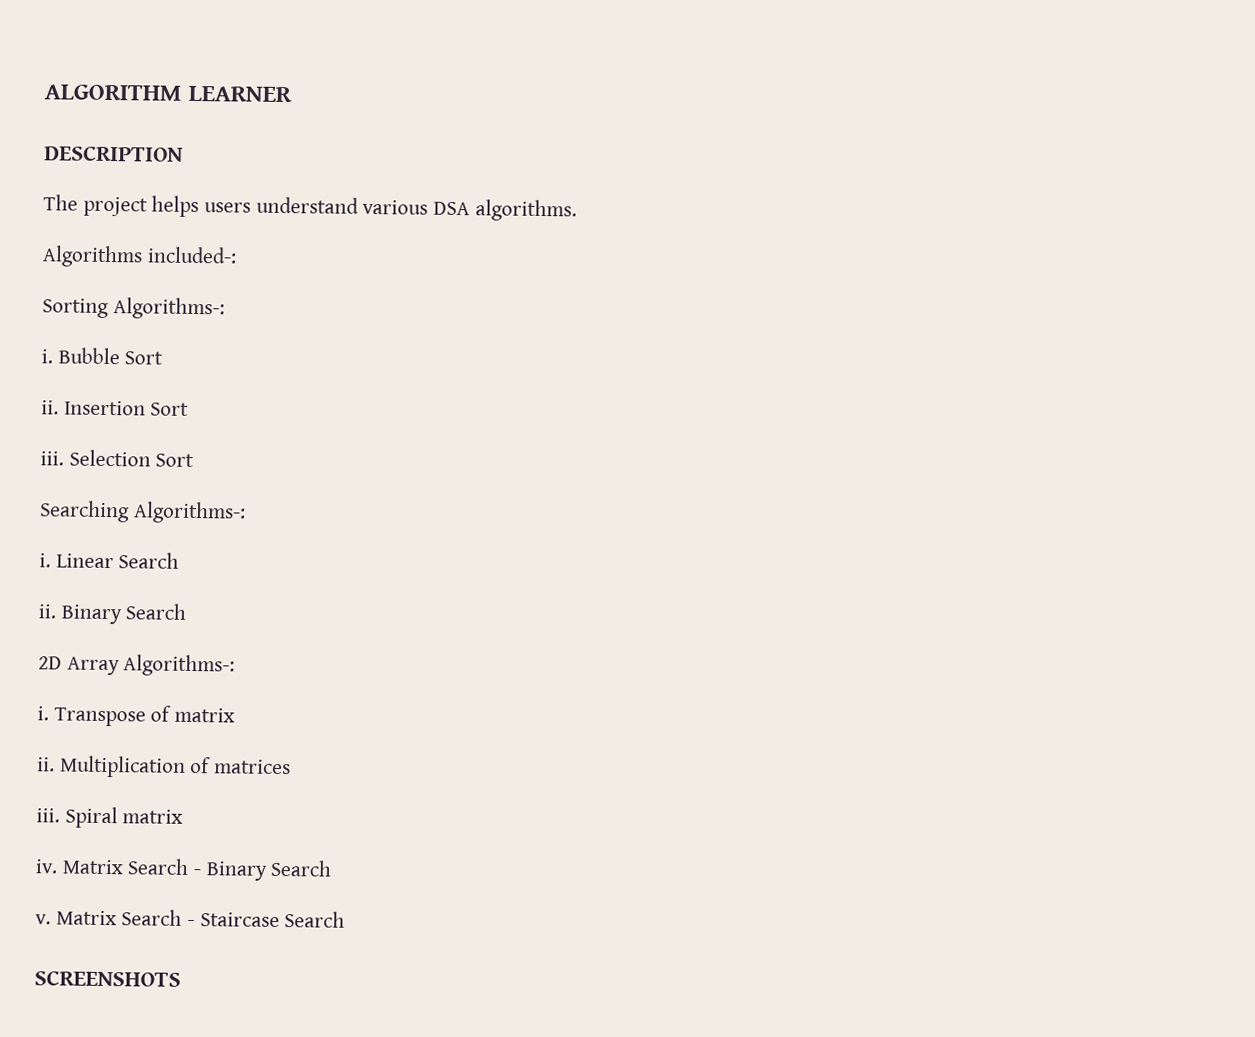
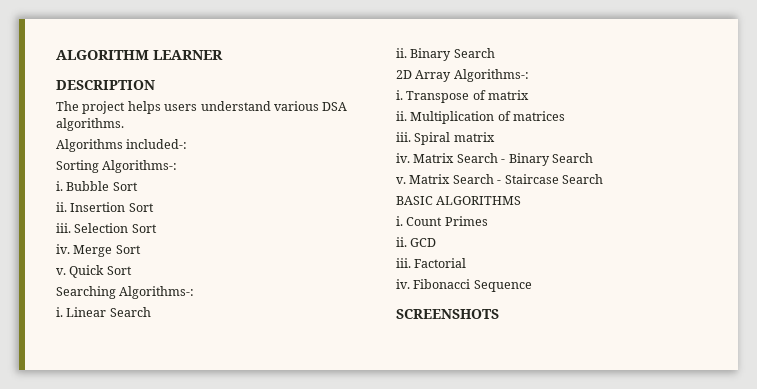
+ iv. Merge Sort
+ v. Quick Sort
+ BASIC ALGORITHMS
+ i. Count Primes
+ ii. GCD
+ iii. Factorial
+ iv. Fibonacci Sequence

